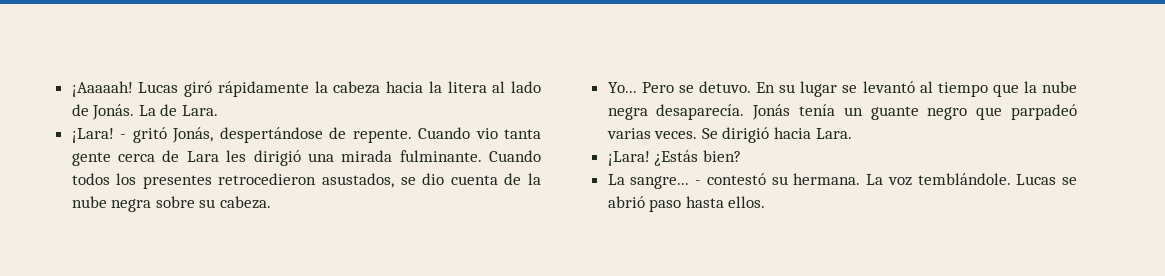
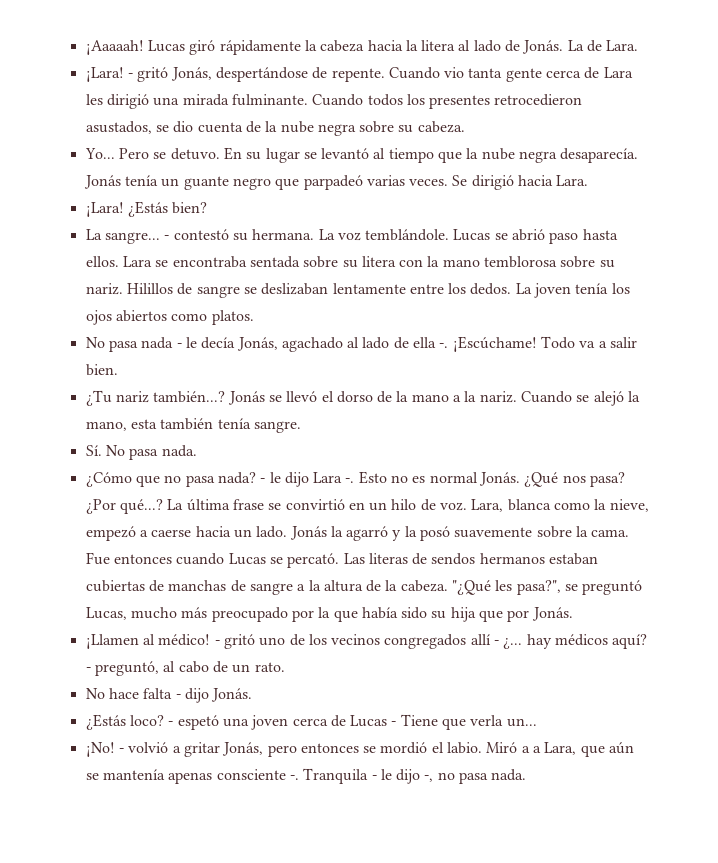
+ Lara se encontraba sentada sobre su litera con la mano temblorosa sobre su nariz. Hilillos de sangre se deslizaban lentamente entre los dedos. La joven tenía los ojos abiertos como platos.
+ No pasa nada - le decía Jonás, agachado al lado de ella -. ¡Escúchame! Todo va a salir bien.
+ ¿Tu nariz también...? Jonás se llevó el dorso de la mano a la nariz. Cuando se alejó la mano, esta también tenía sangre.
+ Sí. No pasa nada.
+ ¿Cómo que no pasa nada? - le dijo Lara -. Esto no es normal Jonás. ¿Qué nos pasa? ¿Por qué...? La última frase se convirtió en un hilo de voz. Lara, blanca como la nieve, empezó a caerse hacia un lado. Jonás la agarró y la posó suavemente sobre la cama. Fue entonces cuando Lucas se percató. Las literas de sendos hermanos estaban cubiertas de manchas de sangre a la altura de la cabeza. "¿Qué les pasa?", se preguntó Lucas, mucho más preocupado por la que había sido su hija que por Jonás.
+ ¡Llamen al médico! - gritó uno de los vecinos congregados allí - ¿... hay médicos aquí? - preguntó, al cabo de un rato.
+ No hace falta - dijo Jonás.
+ ¿Estás loco? - espetó una joven cerca de Lucas - Tiene que verla un...
+ ¡No! - volvió a gritar Jonás, pero entonces se mordió el labio. Miró a a Lara, que aún se mantenía apenas consciente -. Tranquila - le dijo -, no pasa nada.

